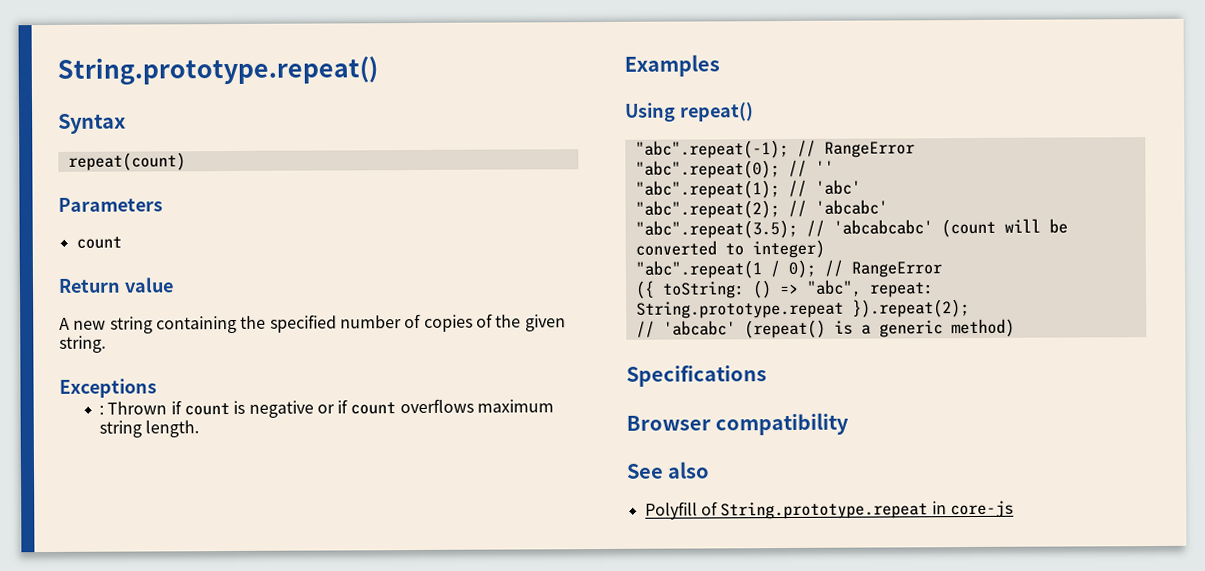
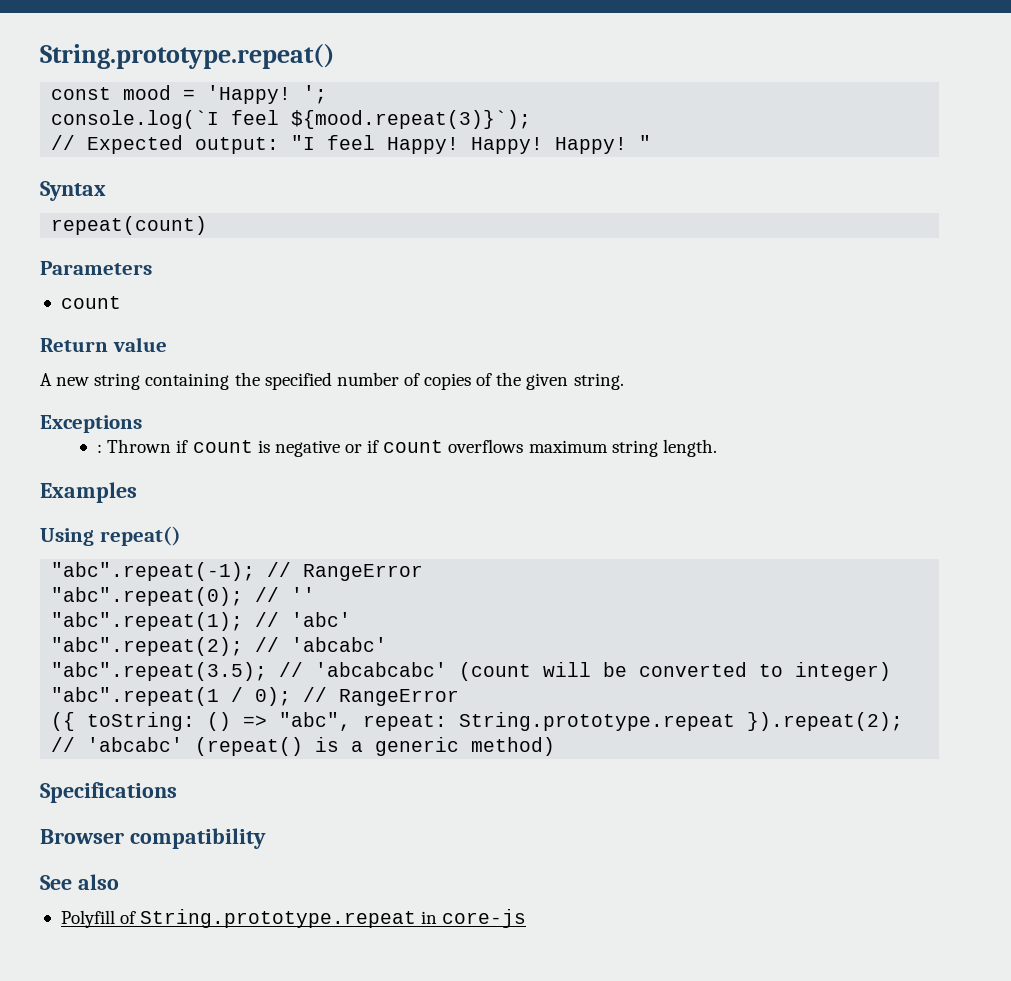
+ const mood = 'Happy! ';
+ console.log(`I feel ${mood.repeat(3)}`);
+ // Expected output: "I feel Happy! Happy! Happy! "

